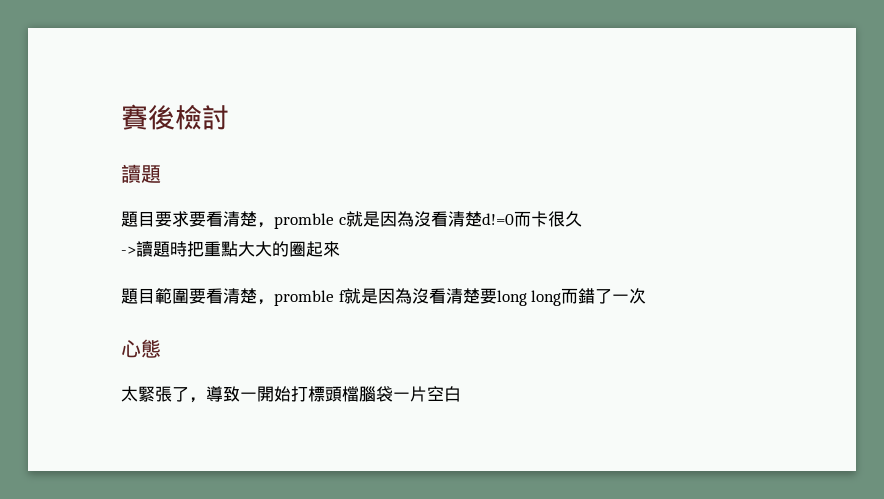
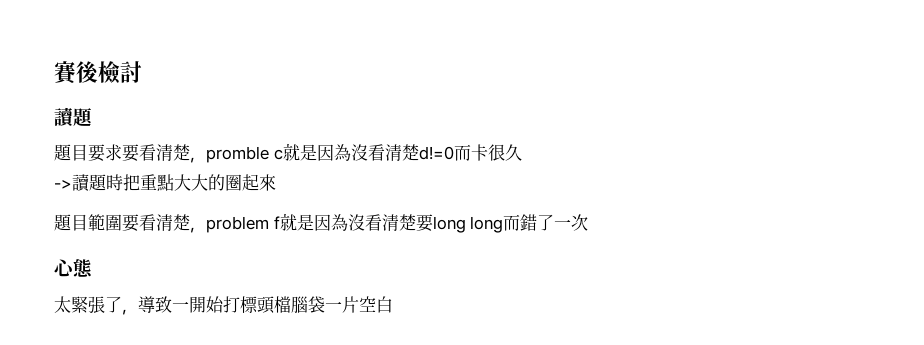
- 題目範圍要看清楚，promble f就是因為沒看清楚要long long而錯了一次
+ 題目範圍要看清楚，problem f就是因為沒看清楚要long long而錯了一次

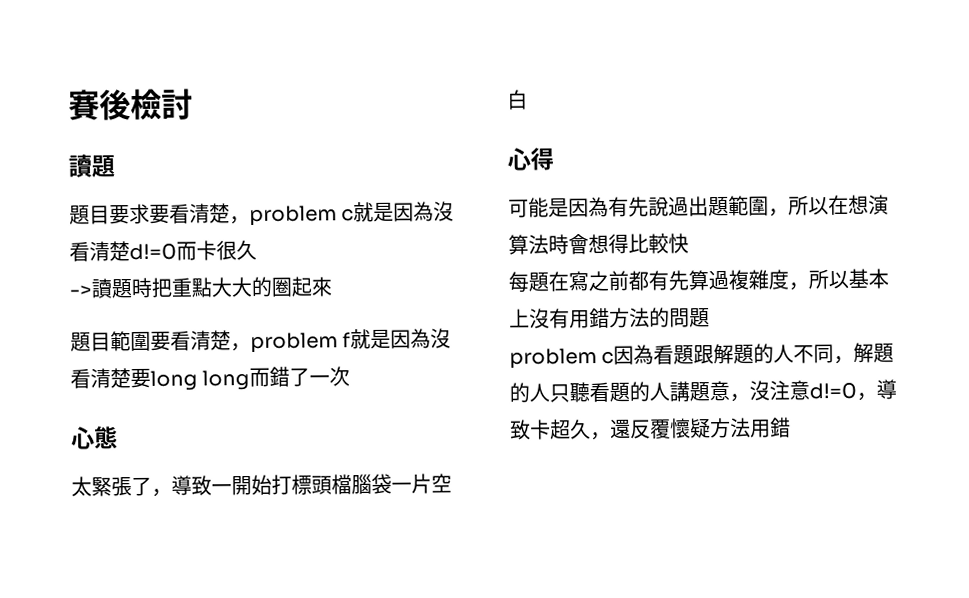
- 題目要求要看清楚，promble c就是因為沒看清楚d!=0而卡很久
+ 題目要求要看清楚，problem c就是因為沒看清楚d!=0而卡很久
+ 心得
+ 可能是因為有先說過出題範圍，所以在想演算法時會想得比較快
+ 每題在寫之前都有先算過複雜度，所以基本上沒有用錯方法的問題
+ problem c因為看題跟解題的人不同，解題的人只聽看題的人講題意，沒注意d!=0，導致卡超久，還反覆懷疑方法用錯

